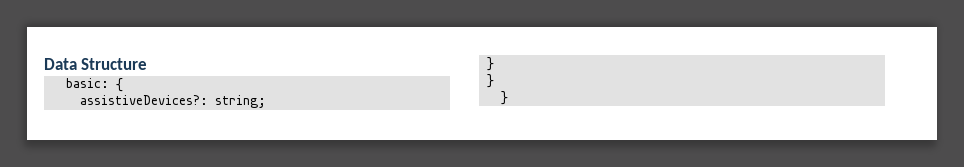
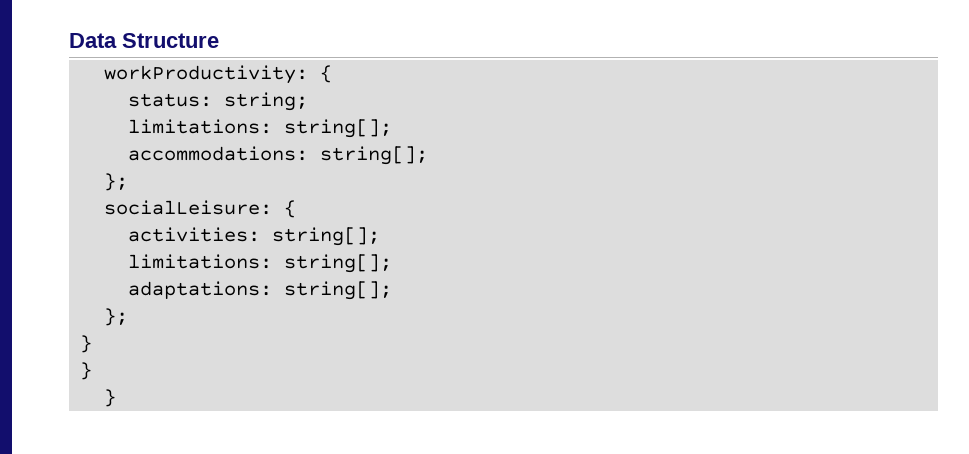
- basic: {
- assistiveDevices?: string;
+ workProductivity: {
+ status: string;
+ limitations: string[];
+ accommodations: string[];
+ };
+ socialLeisure: {
+ activities: string[];
+ limitations: string[];
+ adaptations: string[];
+ };

